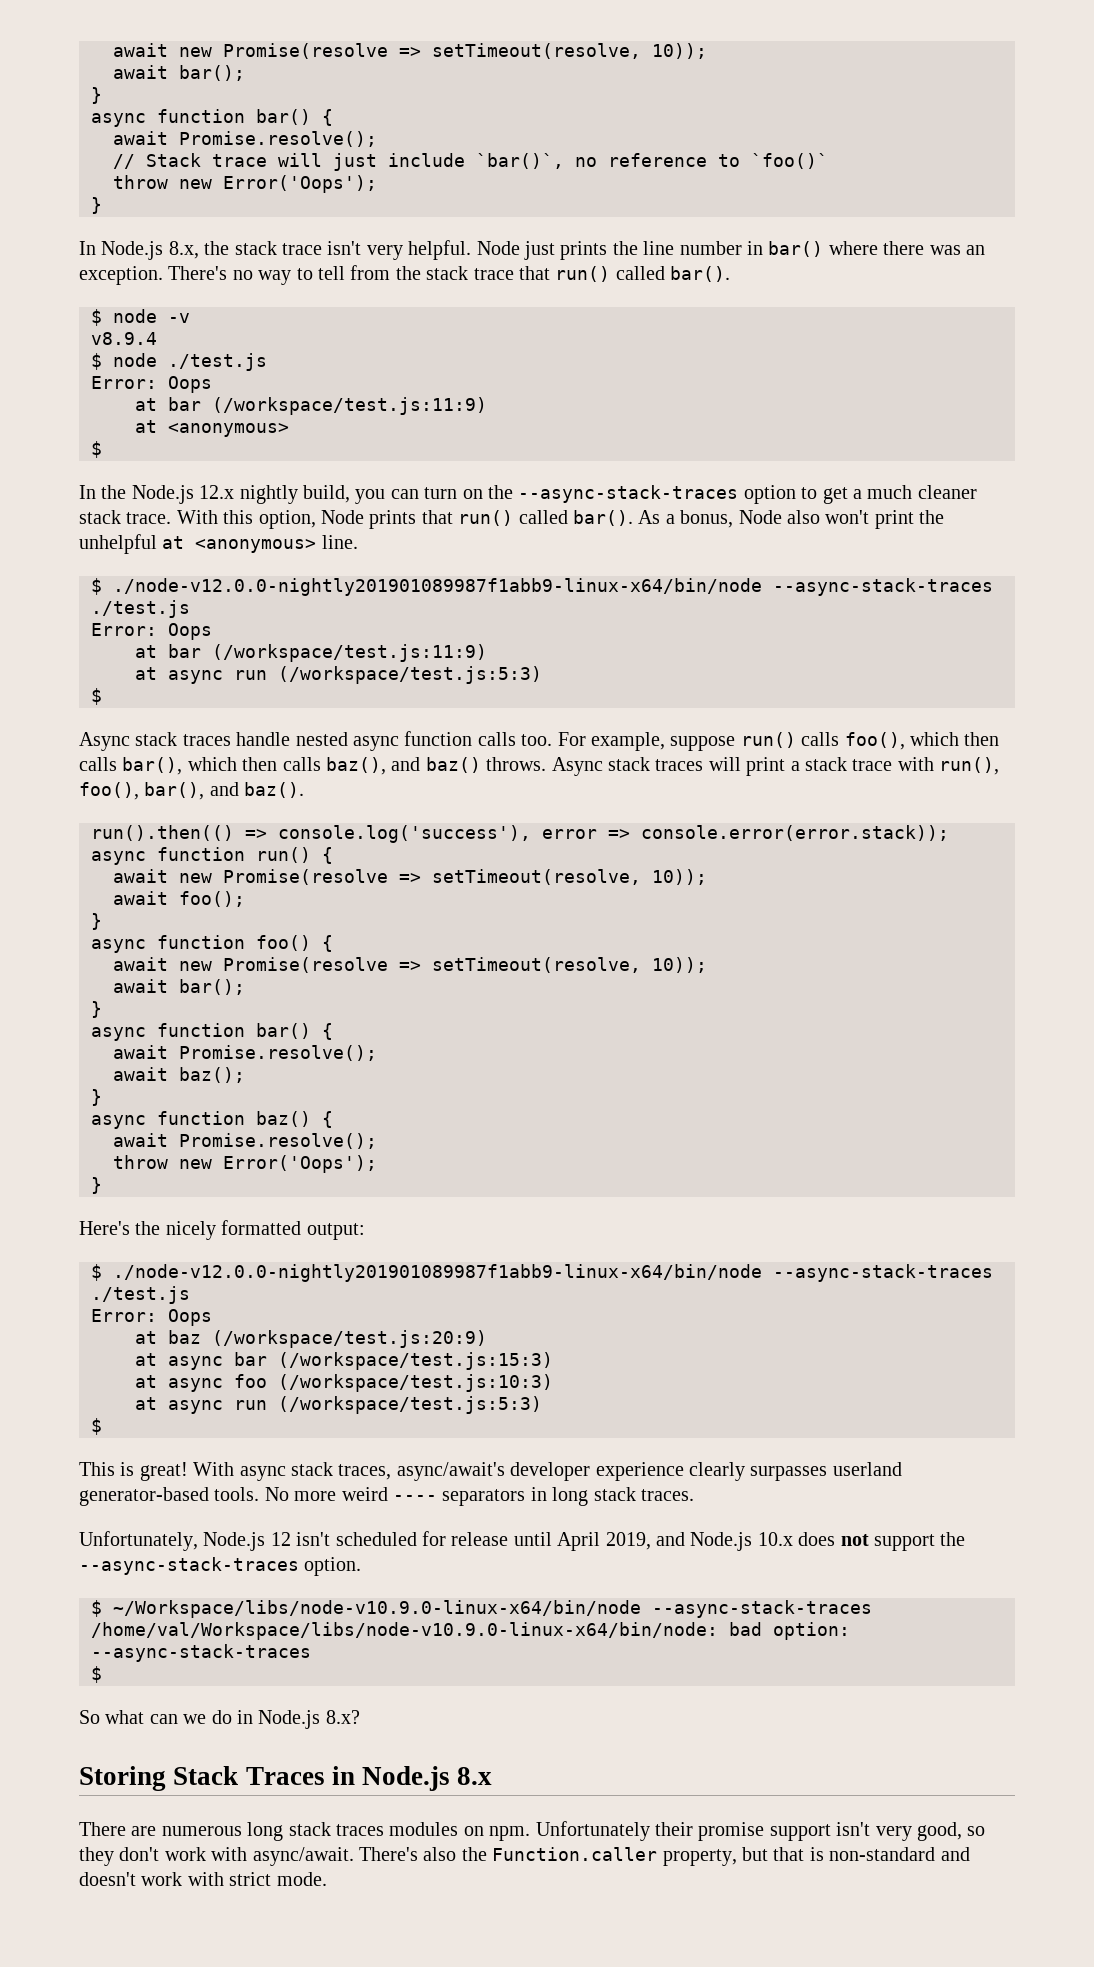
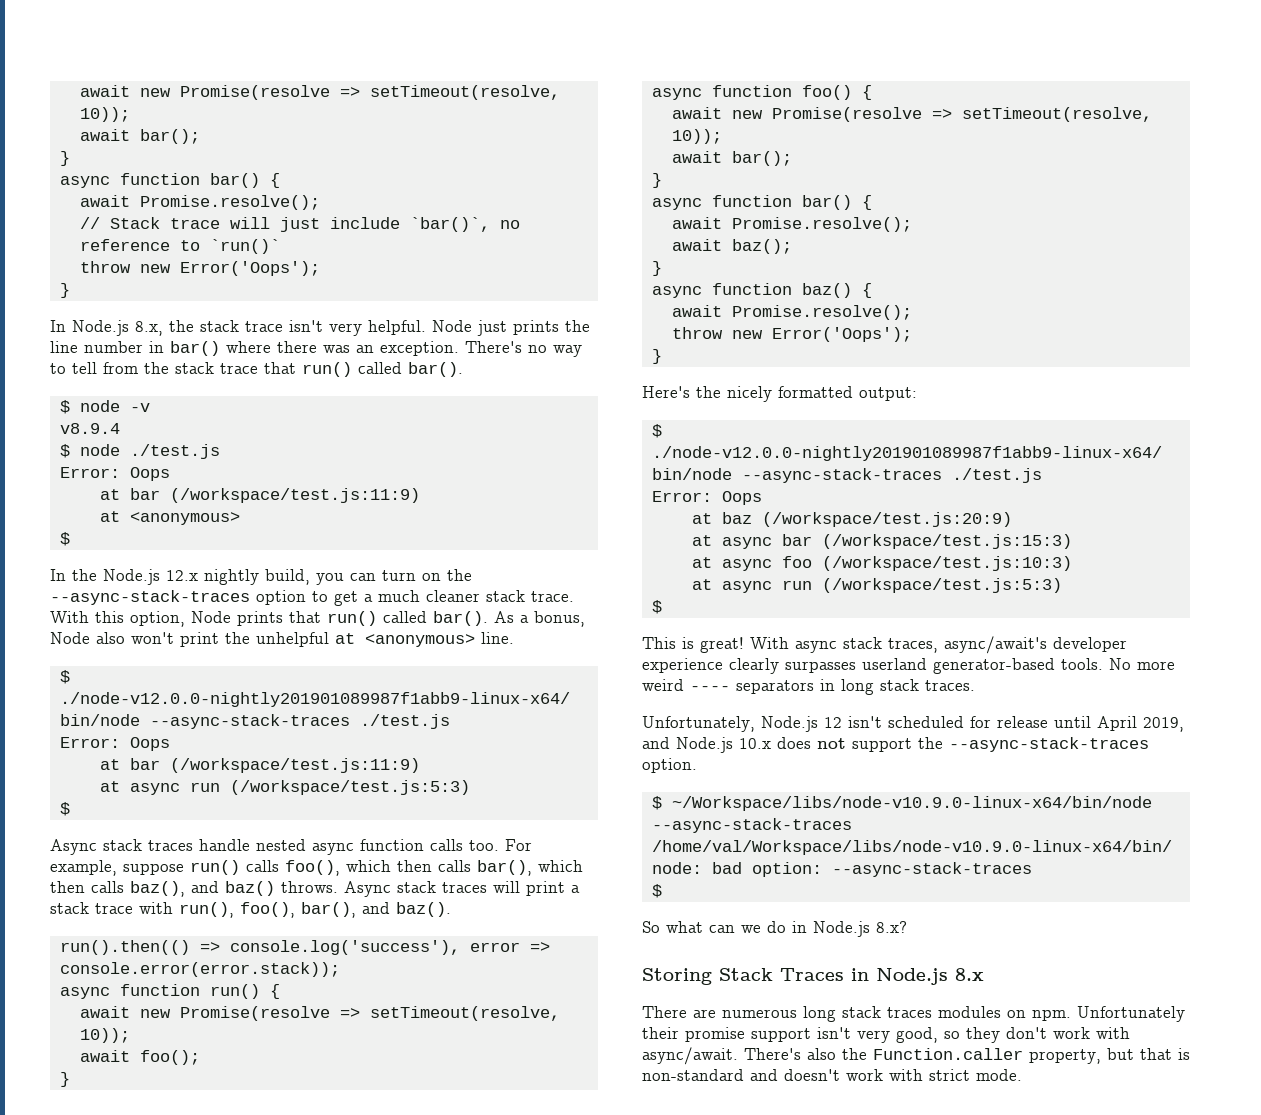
- // Stack trace will just include `bar()`, no reference to `foo()`
+ // Stack trace will just include `bar()`, no reference to `run()`

